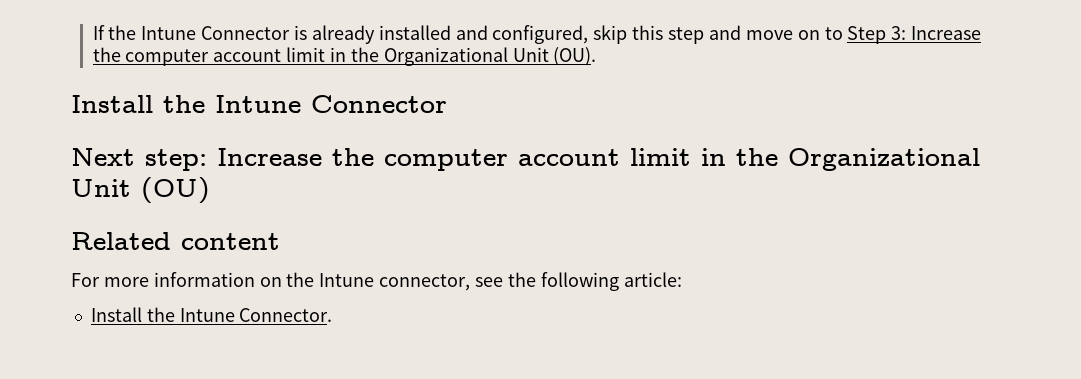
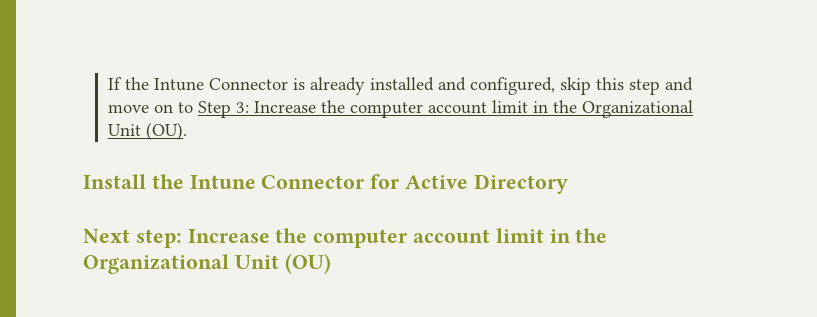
- Install the Intune Connector
+ Install the Intune Connector for Active Directory
- Related content
- For more information on the Intune connector, see the following article:
- Install the Intune Connector.

